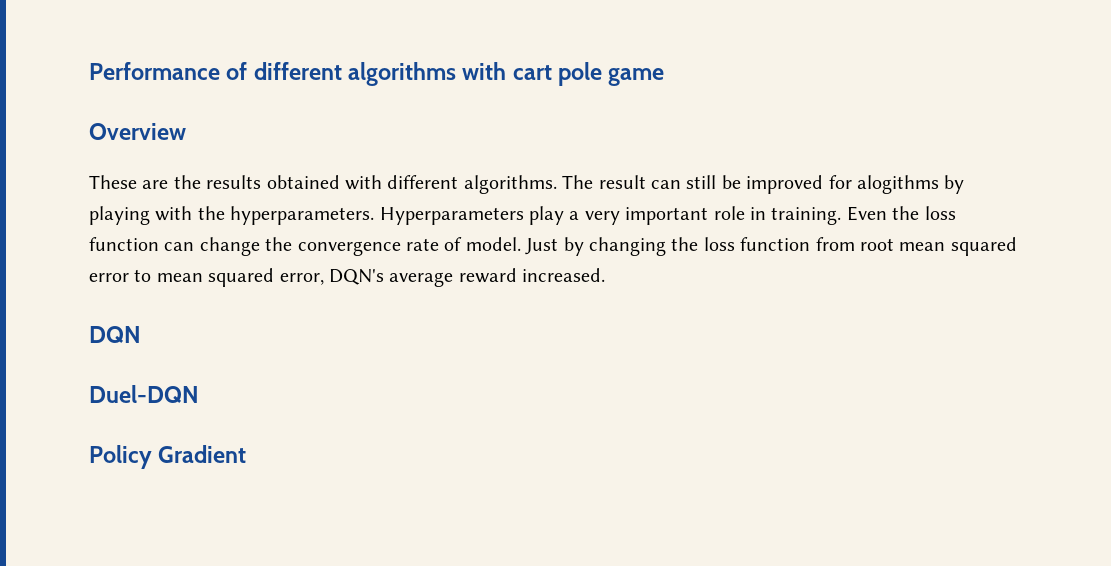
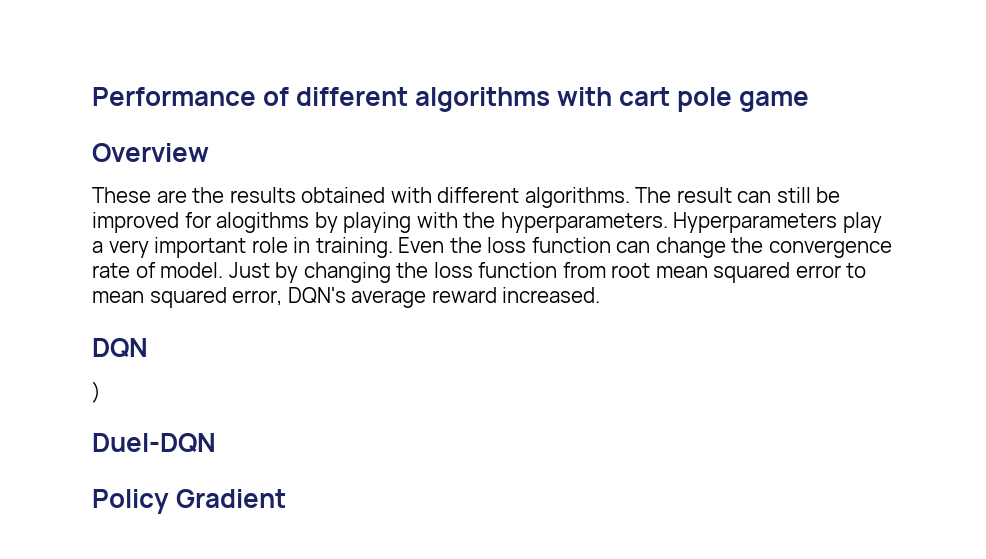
+ )

